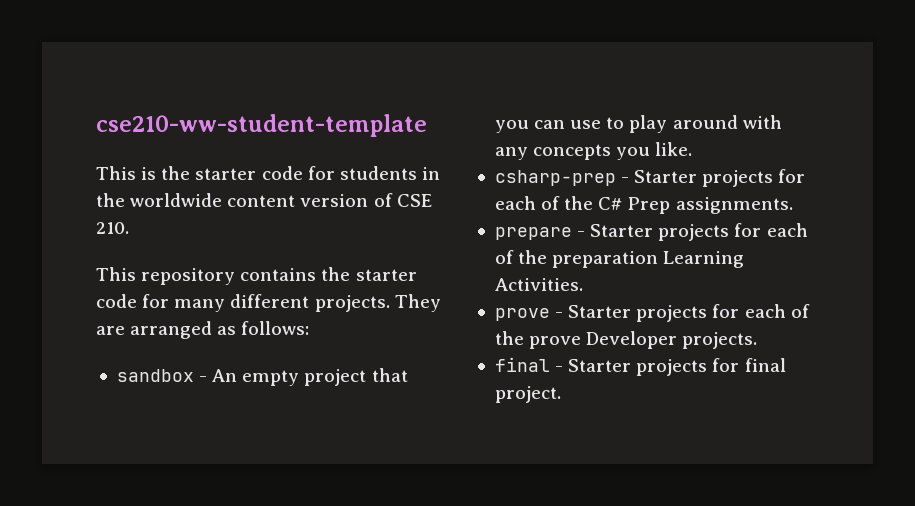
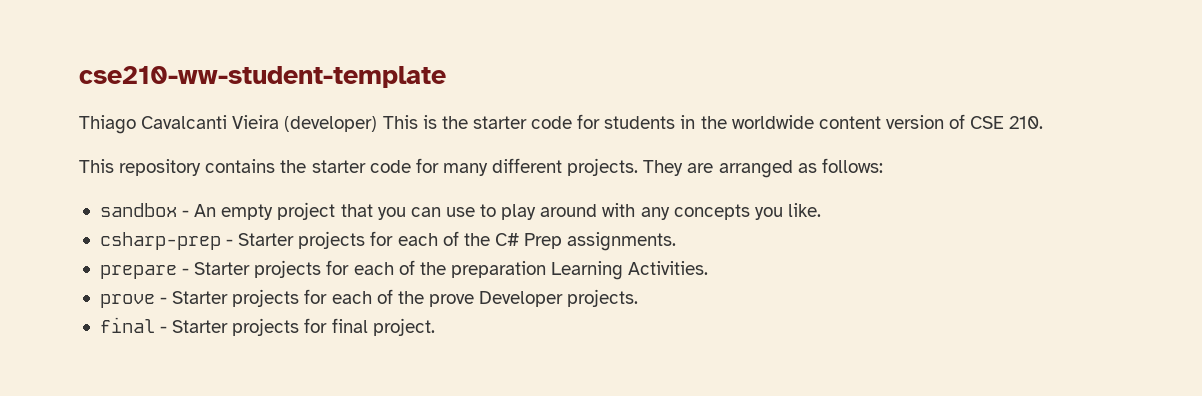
- This is the starter code for students in the worldwide content version of CSE 210.
+ Thiago Cavalcanti Vieira (developer) This is the starter code for students in the worldwide content version of CSE 210.

